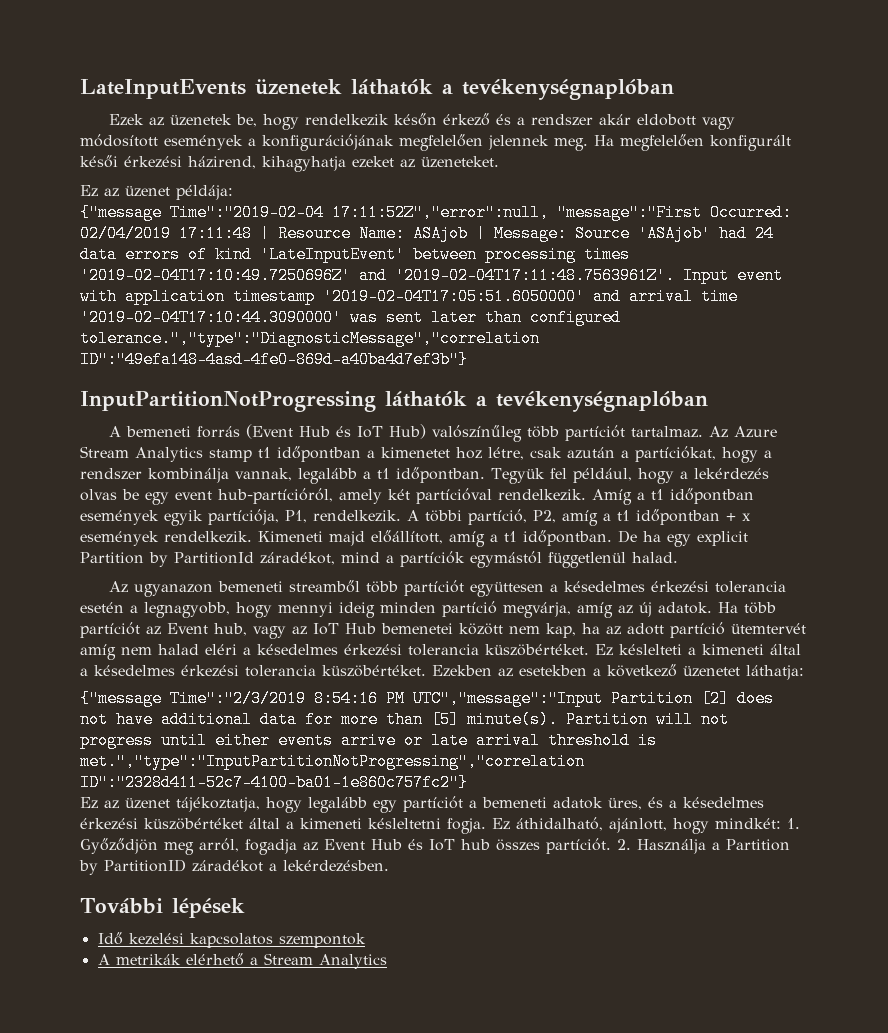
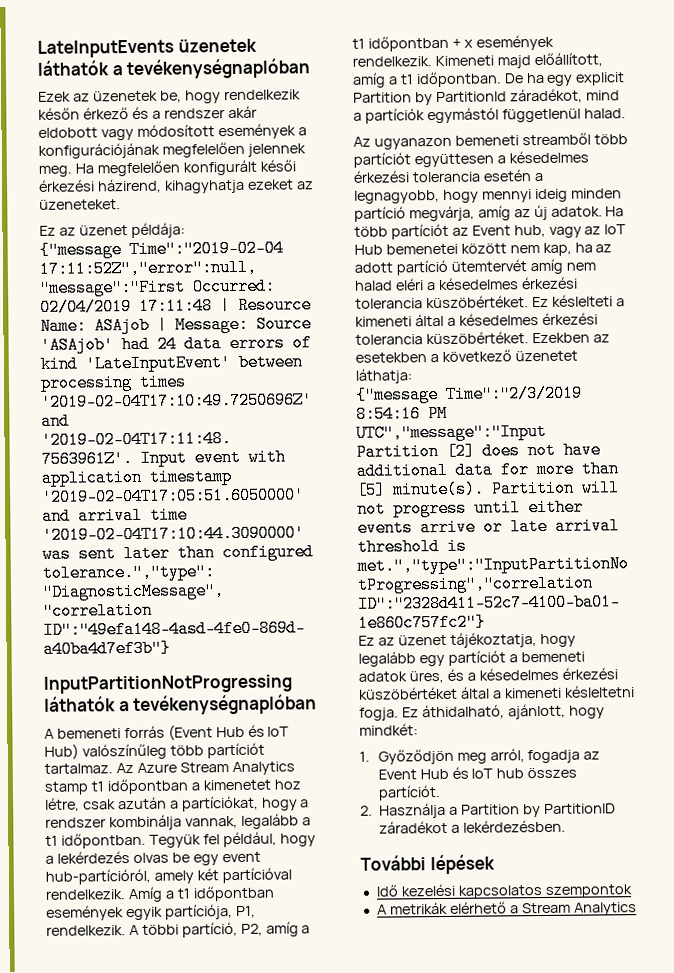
- Ez áthidalható, ajánlott, hogy mindkét: 1. Győződjön meg arról, fogadja az Event Hub és IoT hub összes partíciót. 2. Használja a Partition by PartitionID záradékot a lekérdezésben.
+ Ez áthidalható, ajánlott, hogy mindkét:
+ 1. Győződjön meg arról, fogadja az Event Hub és IoT hub összes partíciót.
+ 2. Használja a Partition by PartitionID záradékot a lekérdezésben.

